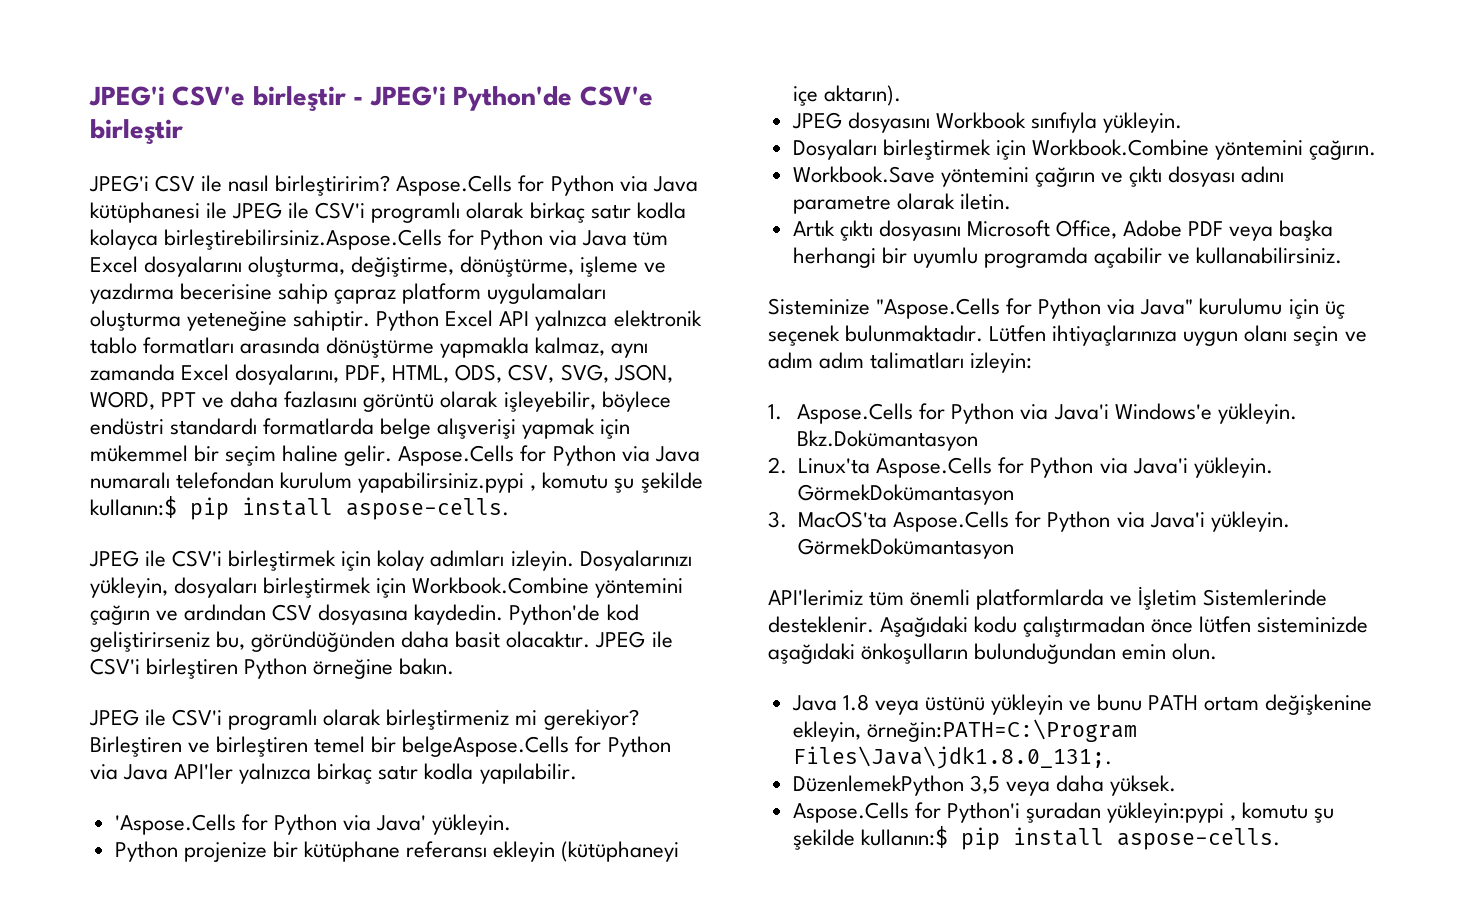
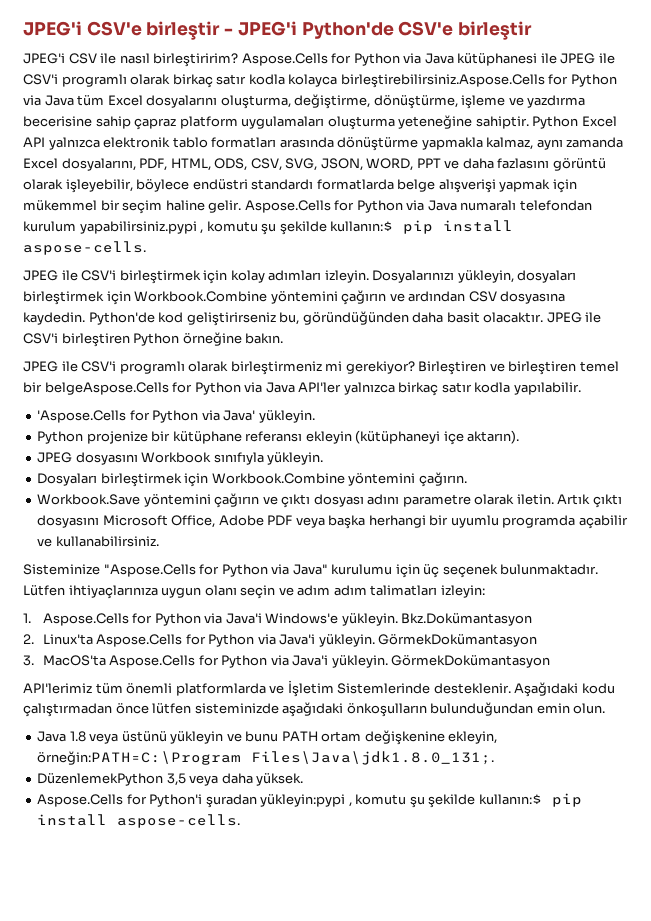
- Workbook.Save yöntemini çağırın ve çıktı dosyası adını parametre olarak iletin.
- Artık çıktı dosyasını Microsoft Office, Adobe PDF veya başka herhangi bir uyumlu programda açabilir ve kullanabilirsiniz.
+ Workbook.Save yöntemini çağırın ve çıktı dosyası adını parametre olarak iletin. Artık çıktı dosyasını Microsoft Office, Adobe PDF veya başka herhangi bir uyumlu programda açabilir ve kullanabilirsiniz.

